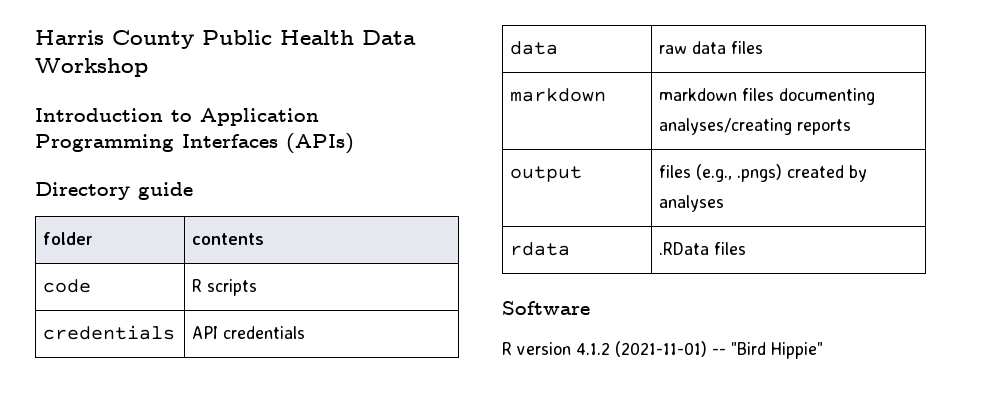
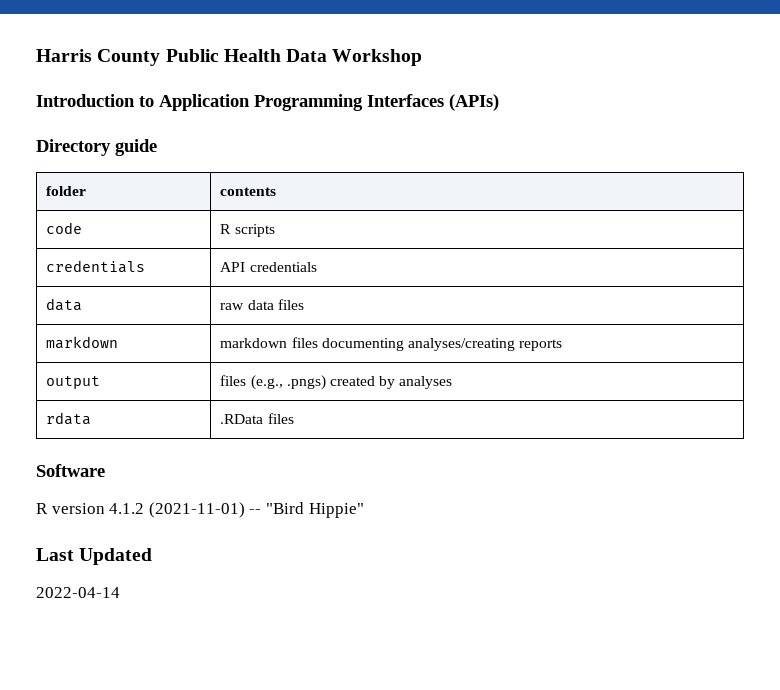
+ Last Updated
+ 2022-04-14

